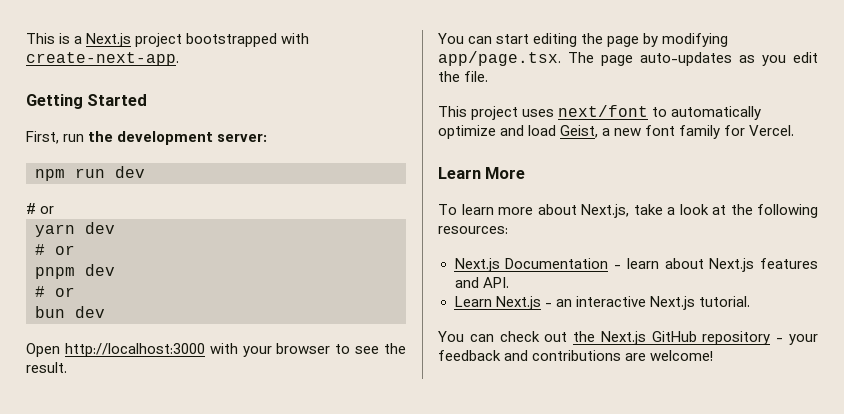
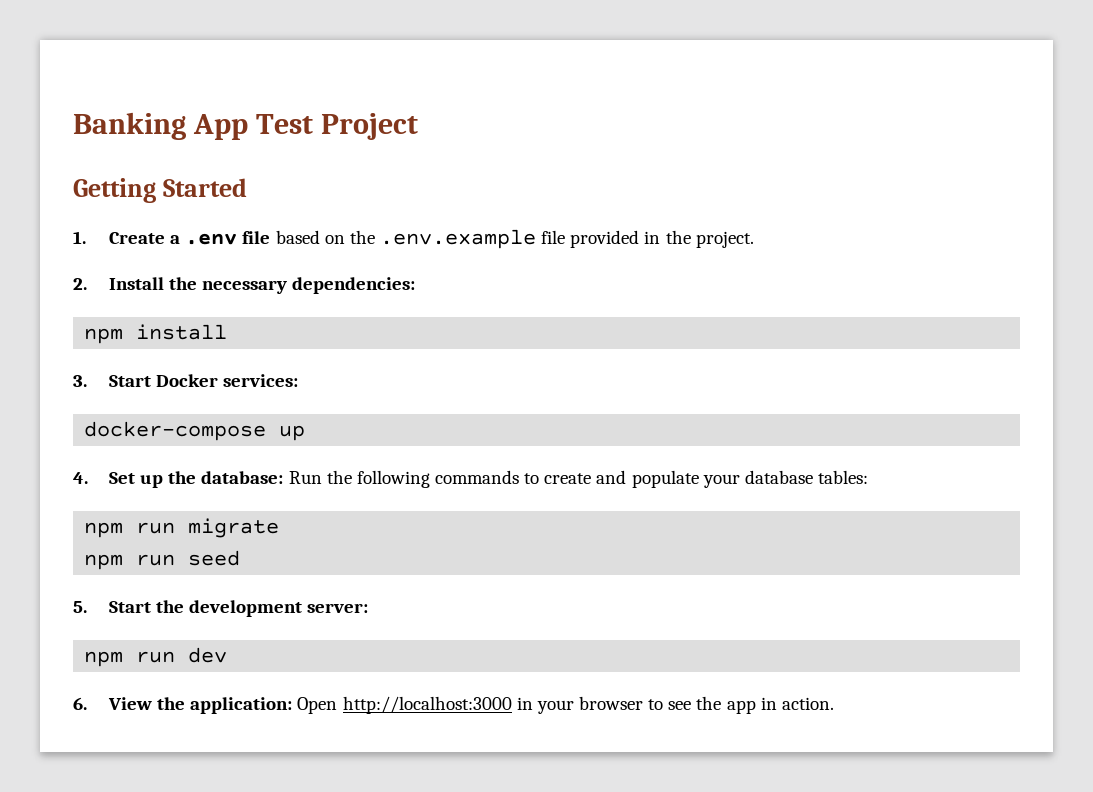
- This is a Next.js project bootstrapped with create-next-app.
+ Banking App Test Project
  Getting Started
- First, run the development server:
+ 1. Create a .env file based on the .env.example file provided in the project.
+ 2. Install the necessary dependencies:
+ npm install
+ 3. Start Docker services:
+ docker-compose up
+ 4. Set up the database: Run the following commands to create and populate your database tables:
+ npm run migrate
+ npm run seed
+ 5. Start the development server:
  npm run dev
- # or
- yarn dev
- # or
- pnpm dev
- # or
- bun dev
- Open http://localhost:3000 with your browser to see the result.
- You can start editing the page by modifying app/page.tsx. The page auto-updates as you edit the file.
- This project uses next/font to automatically optimize and load Geist, a new font family for Vercel.
- Learn More
- To learn more about Next.js, take a look at the following resources:
- Next.js Documentation - learn about Next.js features and API.
- Learn Next.js - an interactive Next.js tutorial.
- You can check out the Next.js GitHub repository - your feedback and contributions are welcome!
+ 6. View the application: Open http://localhost:3000 in your browser to see the app in action.

